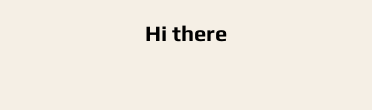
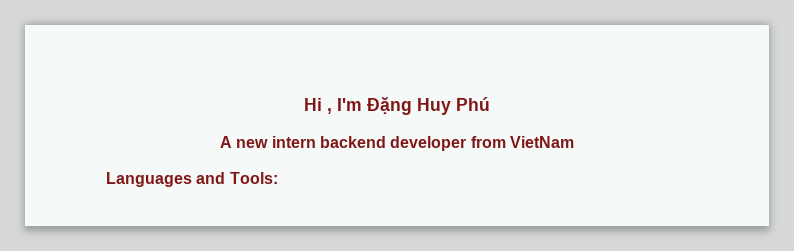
- Hi there
+ Hi , I'm Đặng Huy Phú
+ A new intern backend developer from VietNam
+ Languages and Tools:

